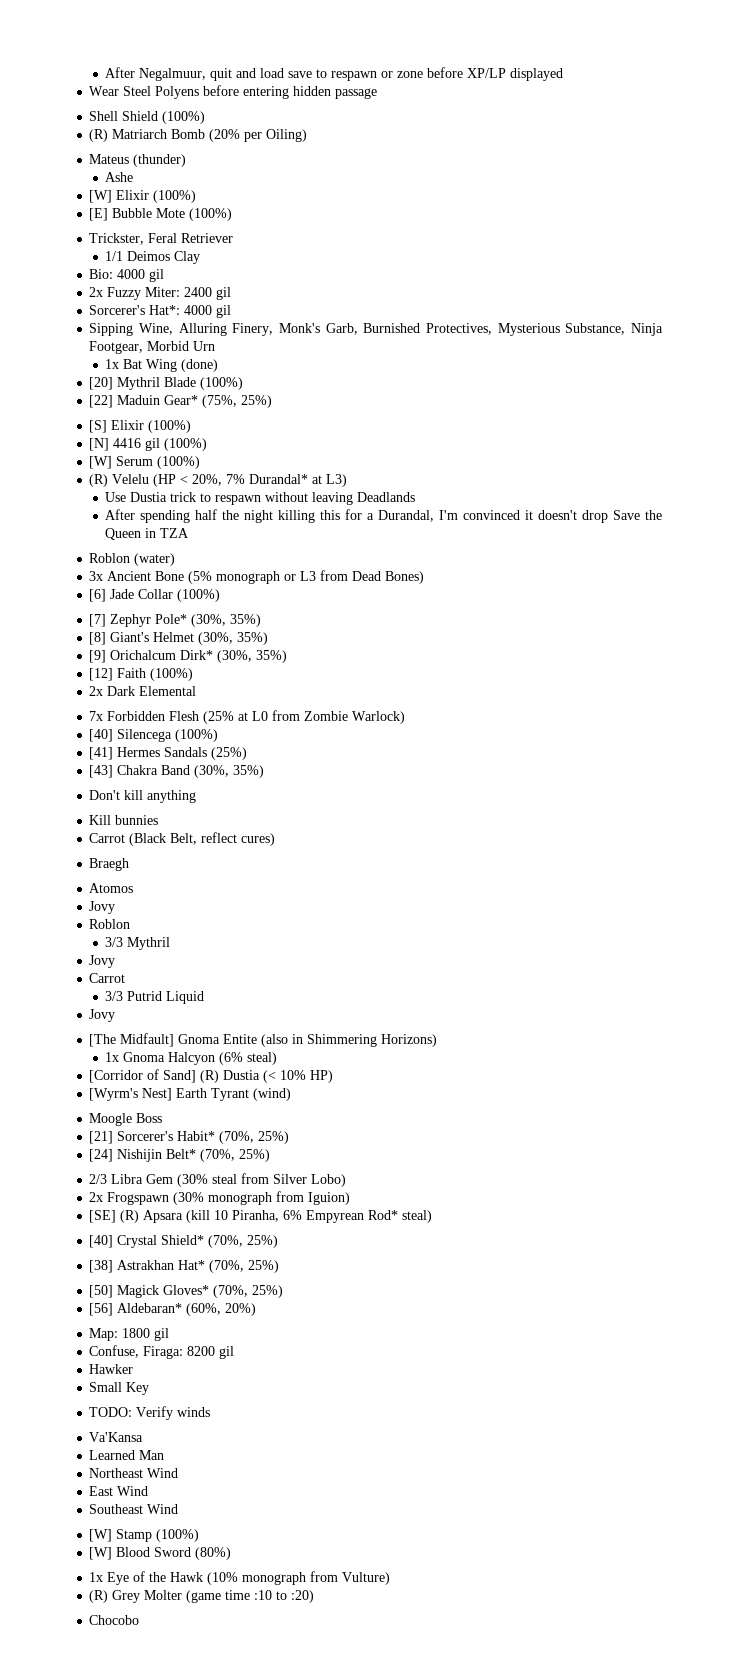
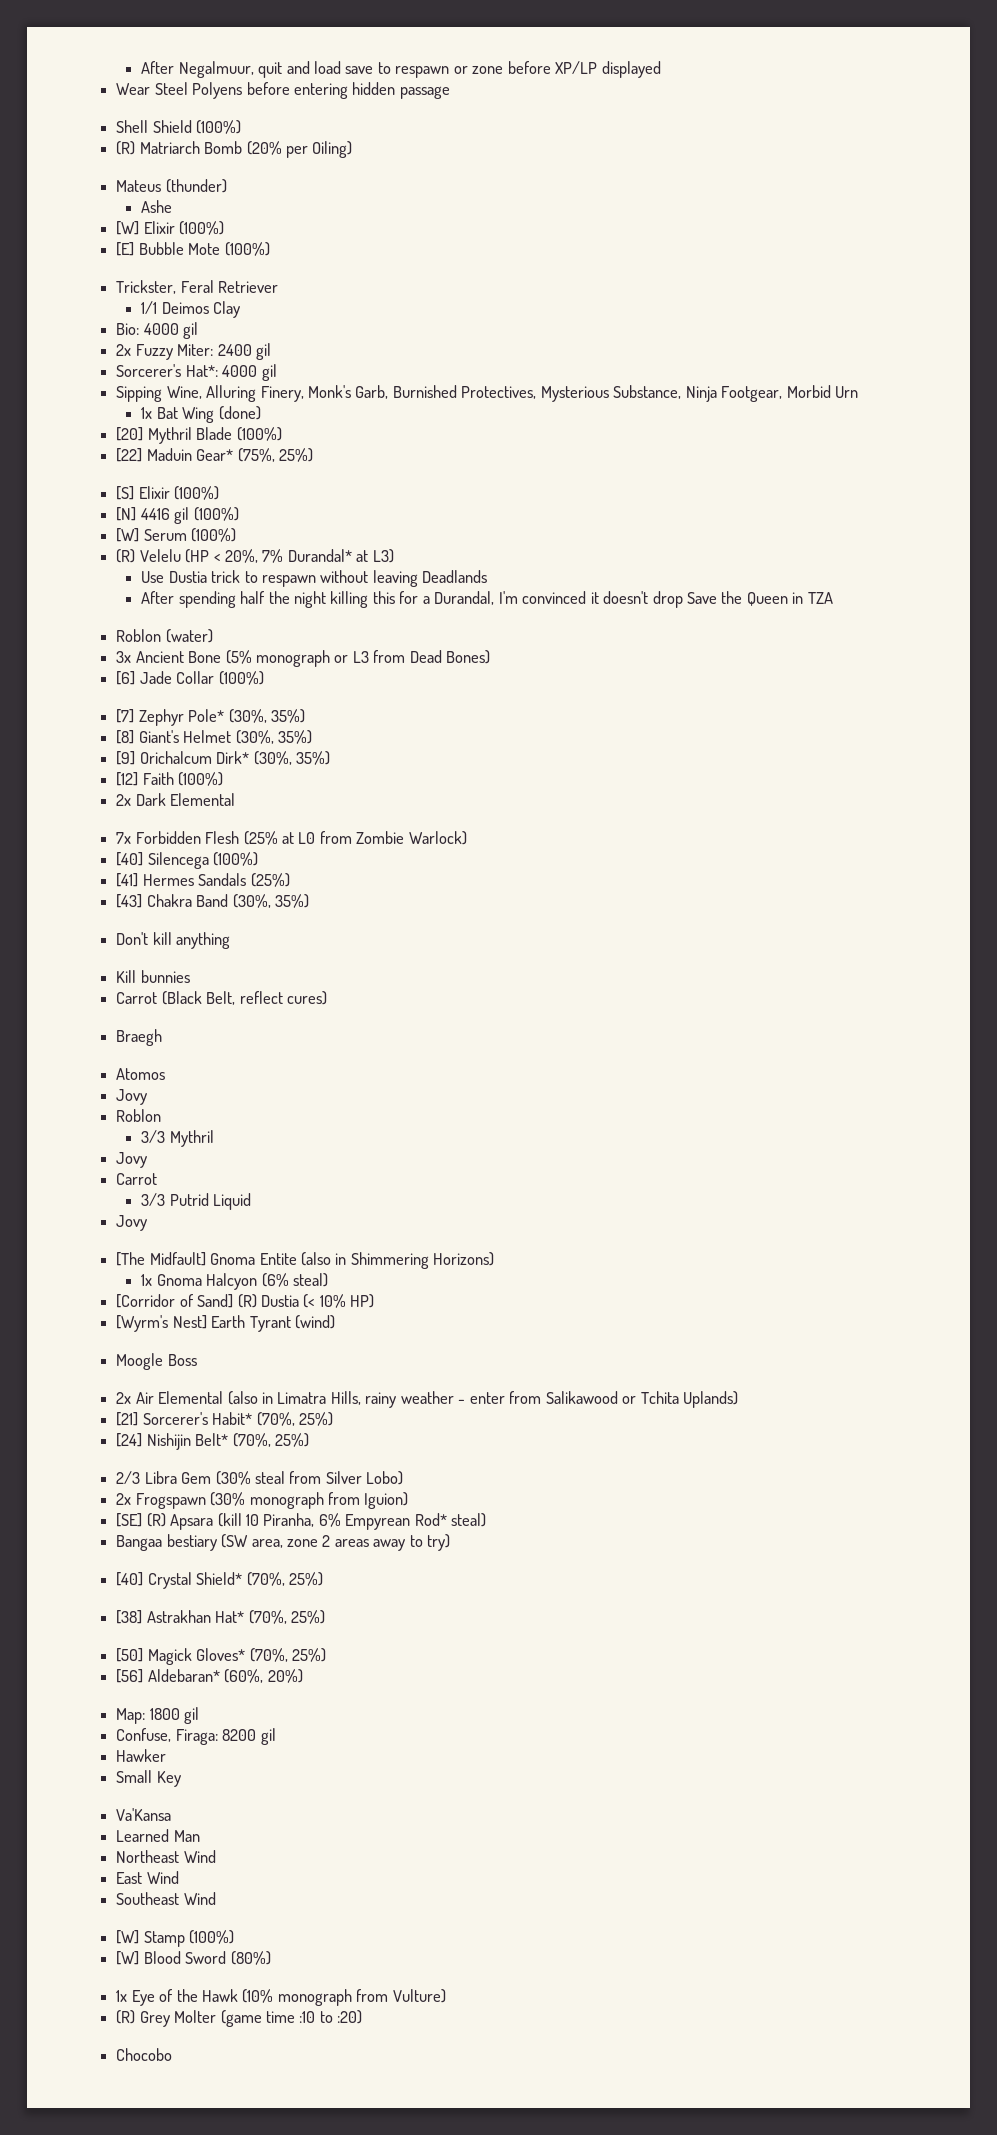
+ 2x Air Elemental (also in Limatra Hills, rainy weather - enter from Salikawood or Tchita Uplands)
+ Bangaa bestiary (SW area, zone 2 areas away to try)
- TODO: Verify winds

